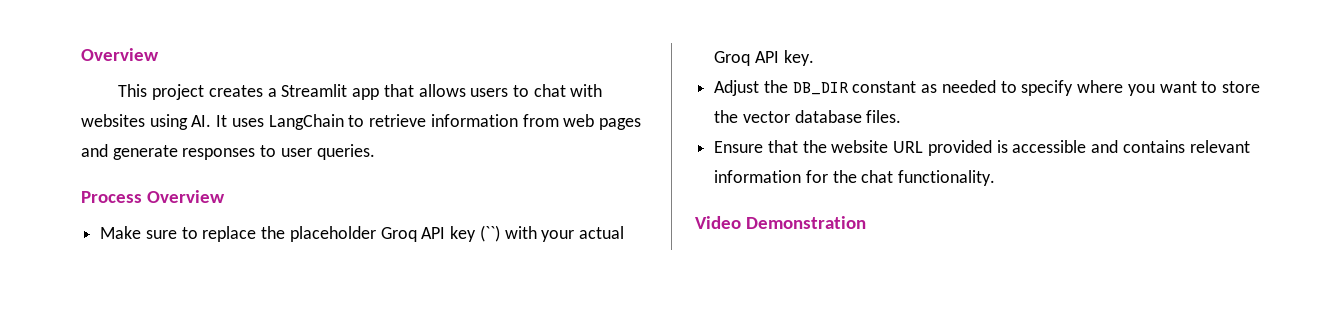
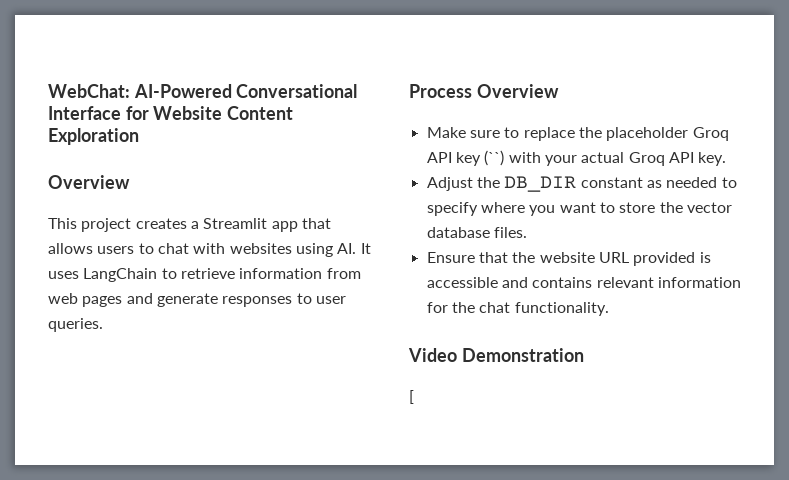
+ WebChat: AI-Powered Conversational Interface for Website Content Exploration
+ [

